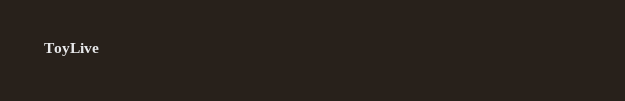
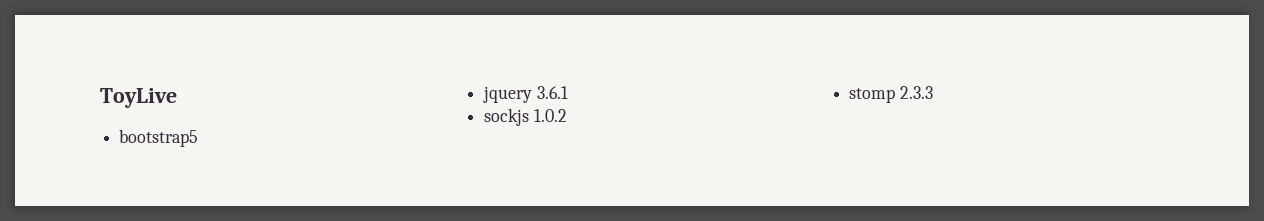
+ bootstrap5
+ jquery 3.6.1
+ sockjs 1.0.2
+ stomp 2.3.3

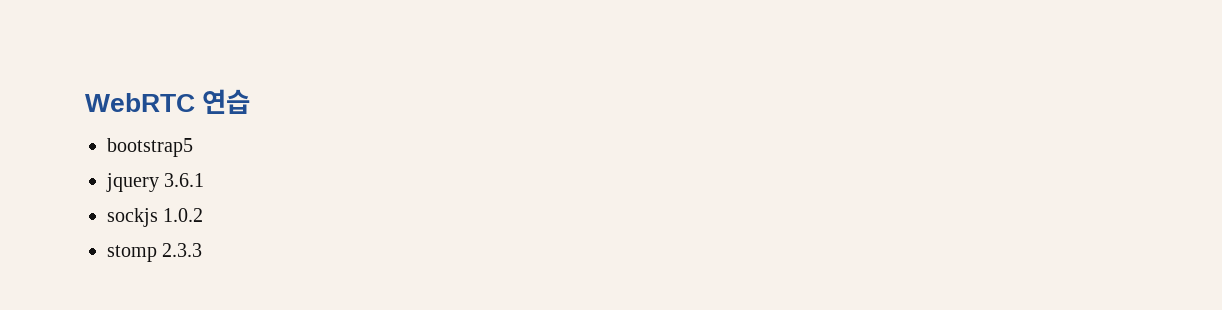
- ToyLive
+ WebRTC 연습

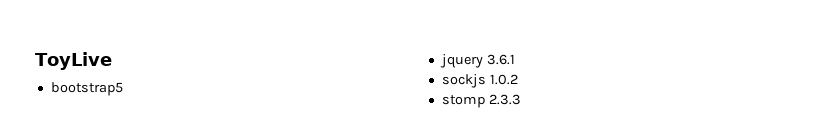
- WebRTC 연습
+ ToyLive

